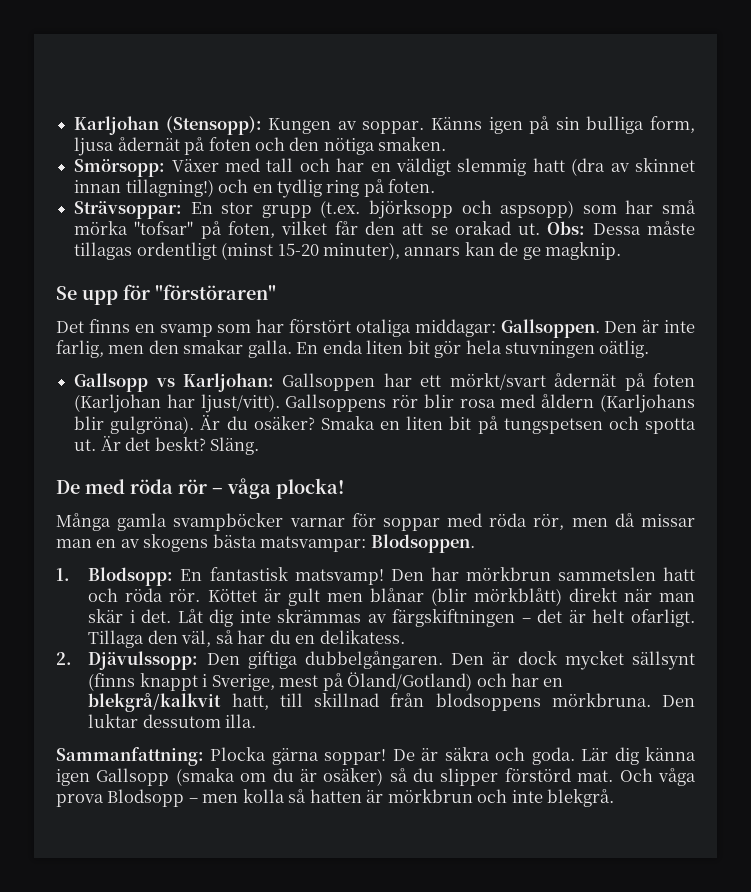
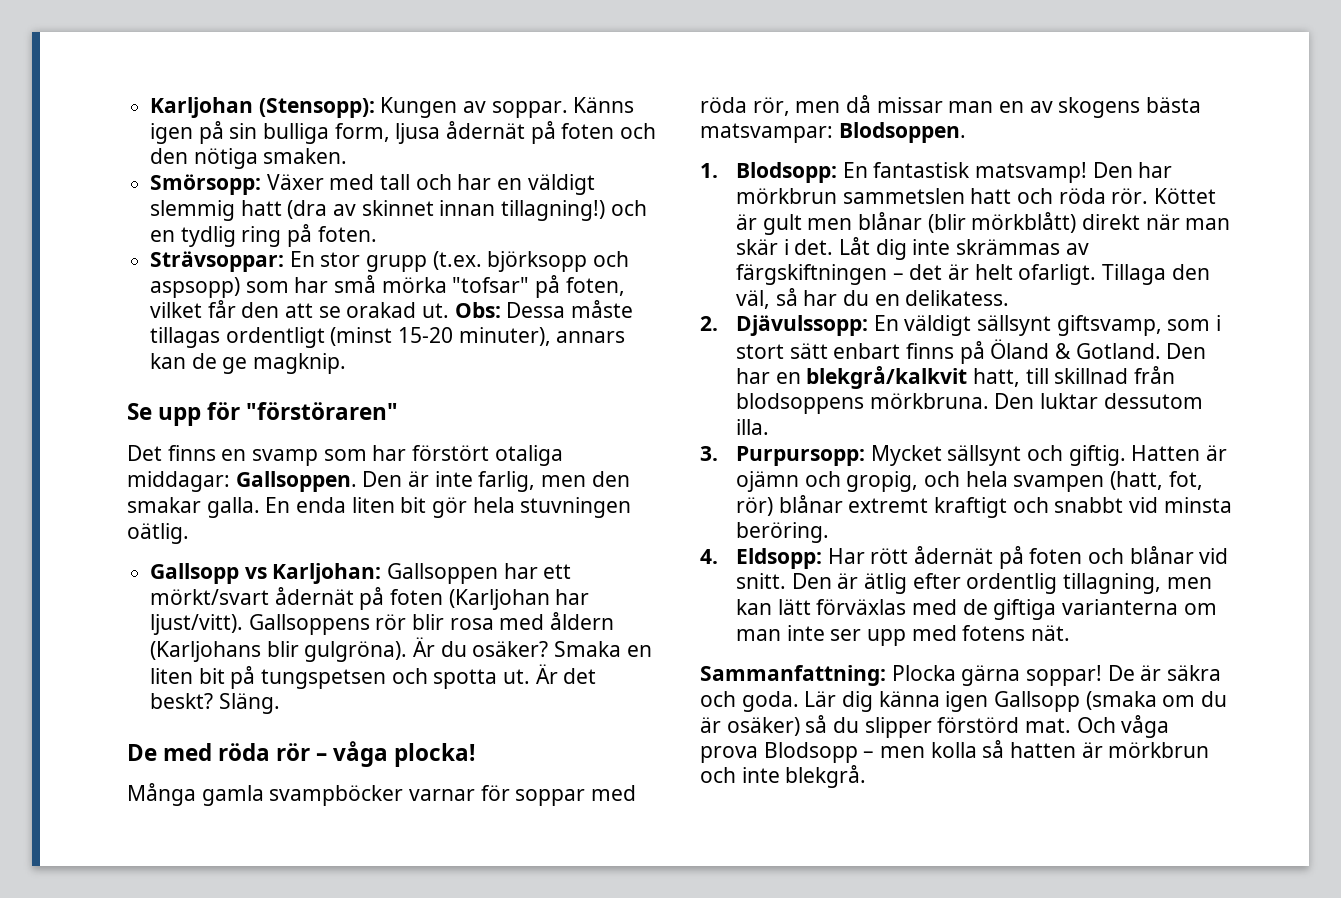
- 2. Djävulssopp: Den giftiga dubbelgångaren. Den är dock mycket sällsynt (finns knappt i Sverige, mest på Öland/Gotland) och har en blekgrå/kalkvit hatt, till skillnad från blodsoppens mörkbruna.
+ 2. Djävulssopp: En väldigt sällsynt giftsvamp, som i stort sätt enbart finns på Öland & Gotland. Den har en blekgrå/kalkvit hatt, till skillnad från blodsoppens mörkbruna.
+ 3. Purpursopp: Mycket sällsynt och giftig. Hatten är ojämn och gropig, och hela svampen (hatt, fot, rör) blånar extremt kraftigt och snabbt vid minsta beröring.
+ 4. Eldsopp: Har rött ådernät på foten och blånar vid snitt. Den är ätlig efter ordentlig tillagning, men kan lätt förväxlas med de giftiga varianterna om man inte ser upp med fotens nät.

